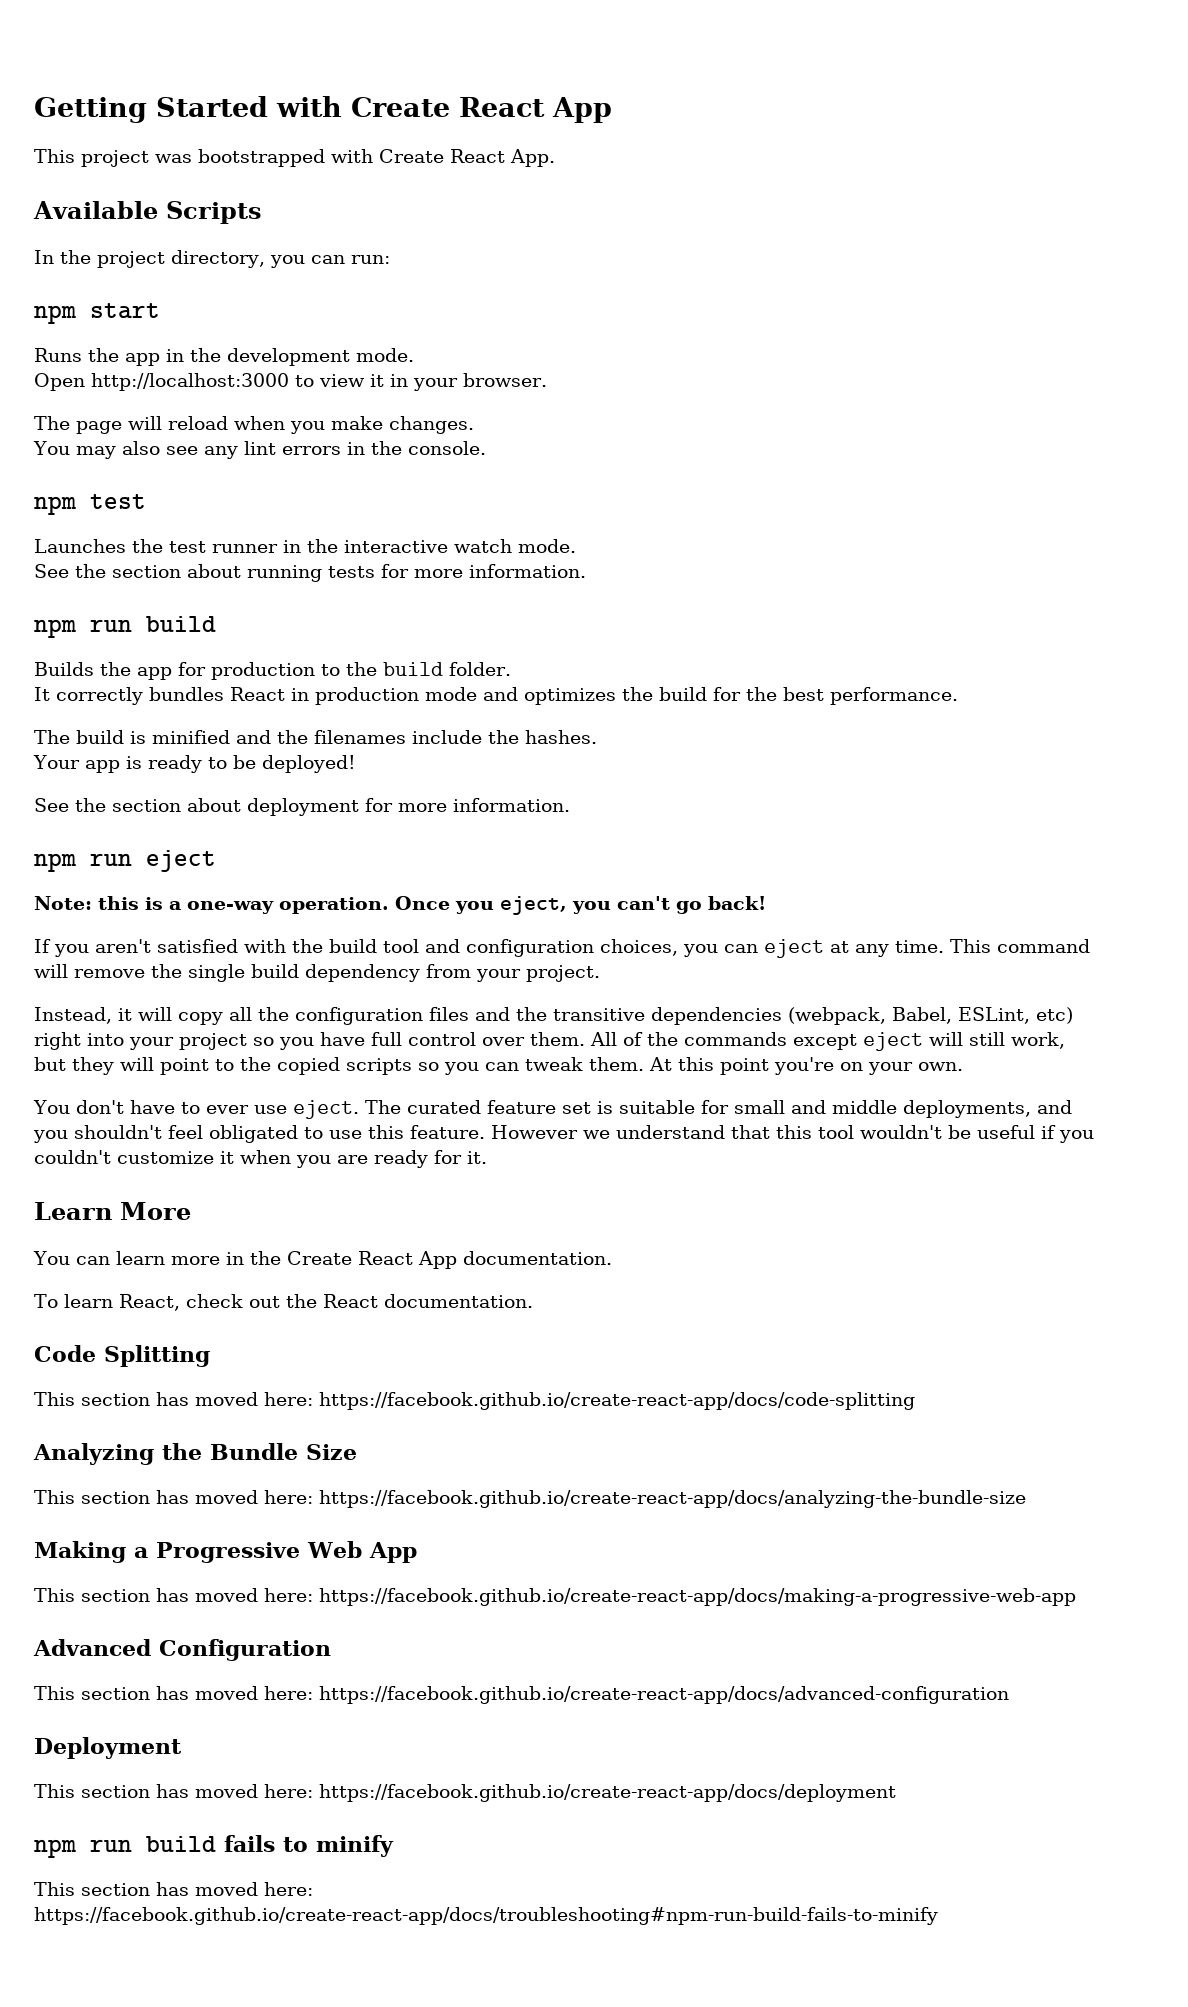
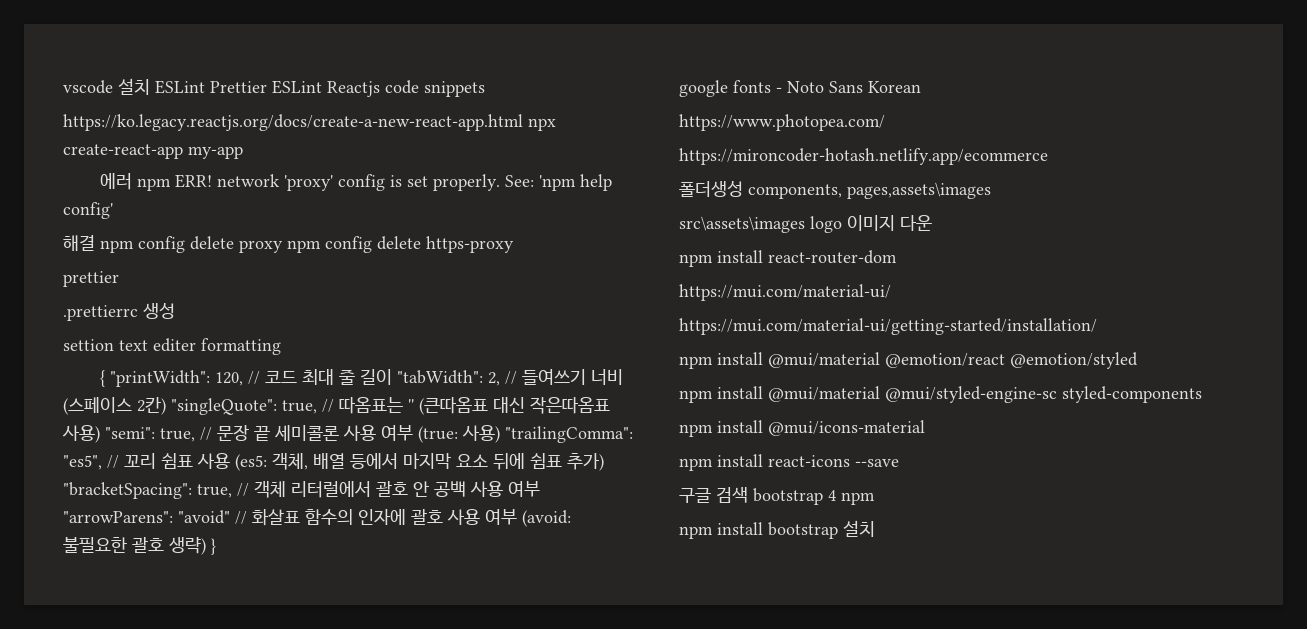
- Getting Started with Create React App
- This project was bootstrapped with Create React App.
- Available Scripts
- In the project directory, you can run:
- npm start
- Runs the app in the development mode.
- Open http://localhost:3000 to view it in your browser.
- The page will reload when you make changes.
- You may also see any lint errors in the console.
- npm test
- Launches the test runner in the interactive watch mode.
- See the section about running tests for more information.
- npm run build
- Builds the app for production to the build folder.
- It correctly bundles React in production mode and optimizes the build for the best performance.
- The build is minified and the filenames include the hashes.
- Your app is ready to be deployed!
- See the section about deployment for more information.
- npm run eject
- Note: this is a one-way operation. Once you eject, you can't go back!
- If you aren't satisfied with the build tool and configuration choices, you can eject at any time. This command will remove the single build dependency from your project.
- Instead, it will copy all the configuration files and the transitive dependencies (webpack, Babel, ESLint, etc) right into your project so you have full control over them. All of the commands except eject will still work, but they will point to the copied scripts so you can tweak them. At this point you're on your own.
- You don't have to ever use eject. The curated feature set is suitable for small and middle deployments, and you shouldn't feel obligated to use this feature. However we understand that this tool wouldn't be useful if you couldn't customize it when you are ready for it.
- Learn More
- You can learn more in the Create React App documentation.
- To learn React, check out the React documentation.
- Code Splitting
- This section has moved here: https://facebook.github.io/create-react-app/docs/code-splitting
- Analyzing the Bundle Size
- This section has moved here: https://facebook.github.io/create-react-app/docs/analyzing-the-bundle-size
- Making a Progressive Web App
- This section has moved here: https://facebook.github.io/create-react-app/docs/making-a-progressive-web-app
- Advanced Configuration
- This section has moved here: https://facebook.github.io/create-react-app/docs/advanced-configuration
- Deployment
- This section has moved here: https://facebook.github.io/create-react-app/docs/deployment
- npm run build fails to minify
- This section has moved here: https://facebook.github.io/create-react-app/docs/troubleshooting#npm-run-build-fails-to-minify
+ vscode 설치 ESLint Prettier ESLint Reactjs code snippets
+ https://ko.legacy.reactjs.org/docs/create-a-new-react-app.html npx create-react-app my-app
+ 에러 npm ERR! network 'proxy' config is set properly. See: 'npm help config'
+ 해결 npm config delete proxy npm config delete https-proxy
+ prettier
+ .prettierrc 생성
+ settion text editer formatting
+ { "printWidth": 120, // 코드 최대 줄 길이 "tabWidth": 2, // 들여쓰기 너비 (스페이스 2칸) "singleQuote": true, // 따옴표는 '' (큰따옴표 대신 작은따옴표 사용) "semi": true, // 문장 끝 세미콜론 사용 여부 (true: 사용) "trailingComma": "es5", // 꼬리 쉼표 사용 (es5: 객체, 배열 등에서 마지막 요소 뒤에 쉼표 추가) "bracketSpacing": true, // 객체 리터럴에서 괄호 안 공백 사용 여부 "arrowParens": "avoid" // 화살표 함수의 인자에 괄호 사용 여부 (avoid: 불필요한 괄호 생략) }
+ google fonts - Noto Sans Korean
+ https://www.photopea.com/
+ https://mironcoder-hotash.netlify.app/ecommerce
+ 폴더생성 components, pages,assets\images
+ src\assets\images logo 이미지 다운
+ npm install react-router-dom
+ https://mui.com/material-ui/
+ https://mui.com/material-ui/getting-started/installation/
+ npm install @mui/material @emotion/react @emotion/styled
+ npm install @mui/material @mui/styled-engine-sc styled-components
+ npm install @mui/icons-material
+ npm install react-icons --save
+ 구글 검색 bootstrap 4 npm
+ npm install bootstrap 설치

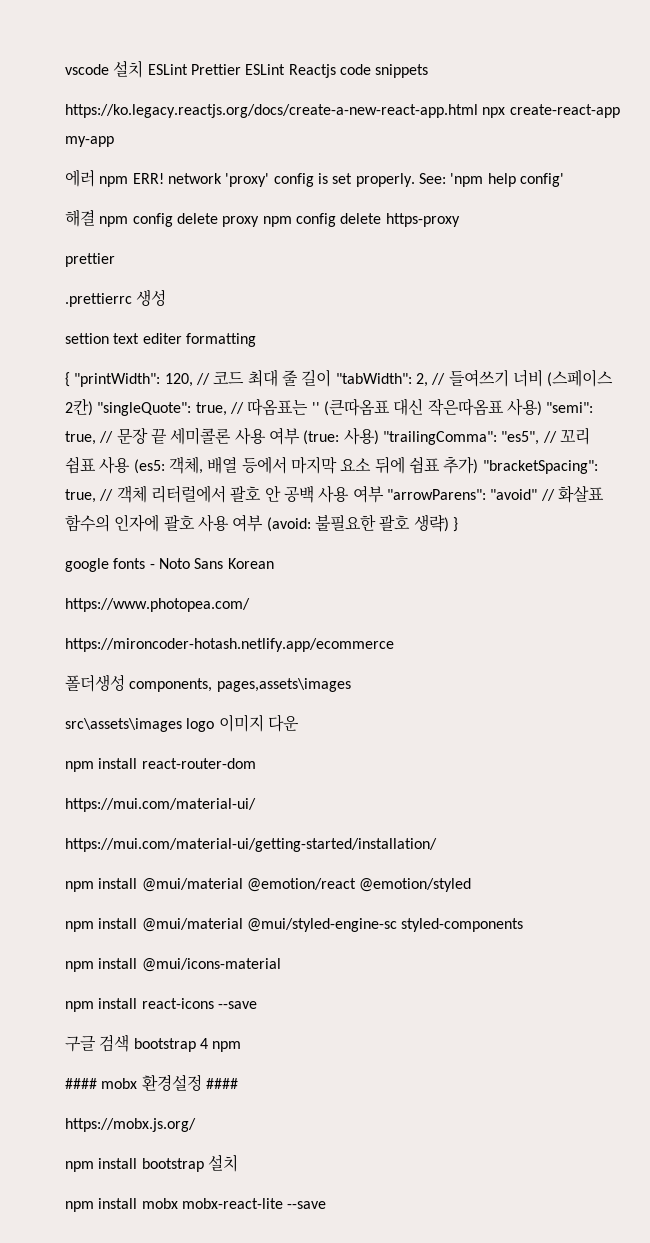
+ #### mobx 환경설정 ####
+ https://mobx.js.org/
+ npm install mobx mobx-react-lite --save

